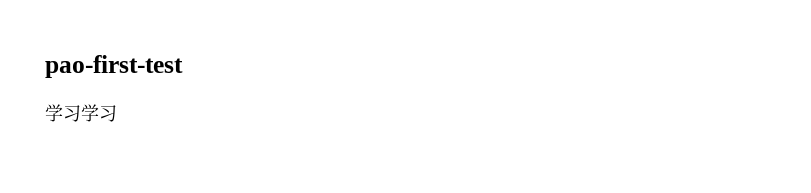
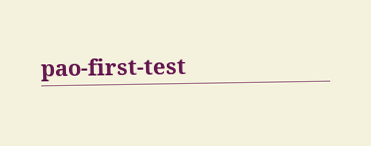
- 学习学习

